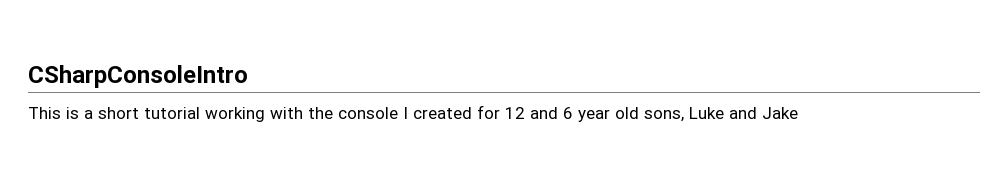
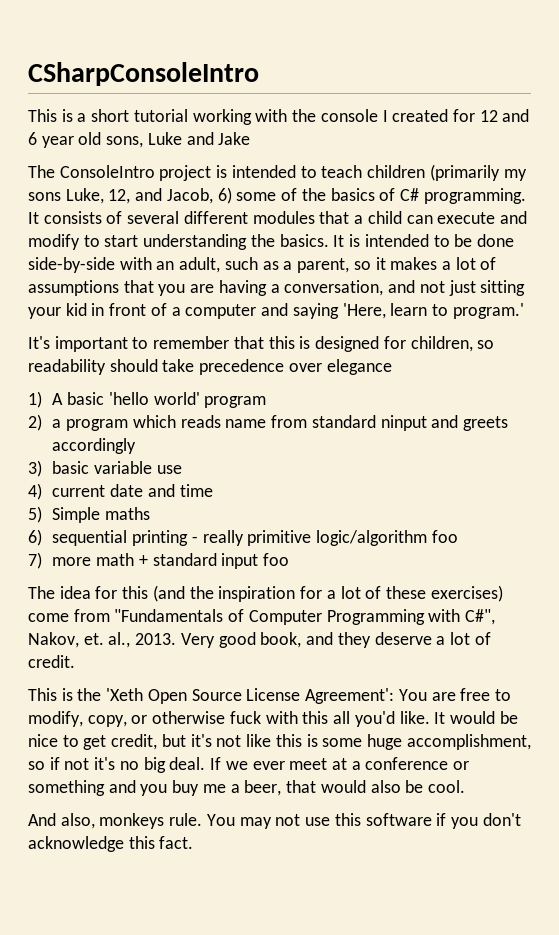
+ The ConsoleIntro project is intended to teach children (primarily my sons Luke, 12, and Jacob, 6) some of the basics of C# programming. It consists of several different modules that a child can execute and modify to start understanding the basics. It is intended to be done side-by-side with an adult, such as a parent, so it makes a lot of assumptions that you are having a conversation, and not just sitting your kid in front of a computer and saying 'Here, learn to program.'
+ It's important to remember that this is designed for children, so readability should take precedence over elegance
+ 1) A basic 'hello world' program
+ 2) a program which reads name from standard ninput and greets accordingly
+ 3) basic variable use
+ 4) current date and time
+ 5) Simple maths
+ 6) sequential printing - really primitive logic/algorithm foo
+ 7) more math + standard input foo
+ The idea for this (and the inspiration for a lot of these exercises) come from "Fundamentals of Computer Programming with C#", Nakov, et. al., 2013. Very good book, and they deserve a lot of credit.
+ This is the 'Xeth Open Source License Agreement': You are free to modify, copy, or otherwise fuck with this all you'd like. It would be nice to get credit, but it's not like this is some huge accomplishment, so if not it's no big deal. If we ever meet at a conference or something and you buy me a beer, that would also be cool.
+ And also, monkeys rule. You may not use this software if you don't acknowledge this fact.

